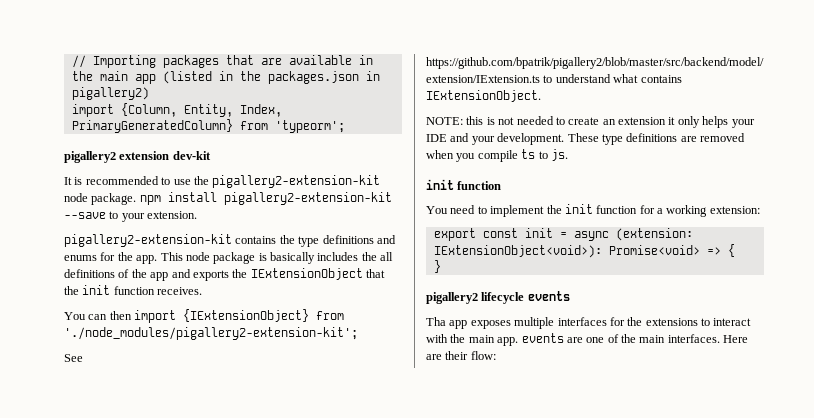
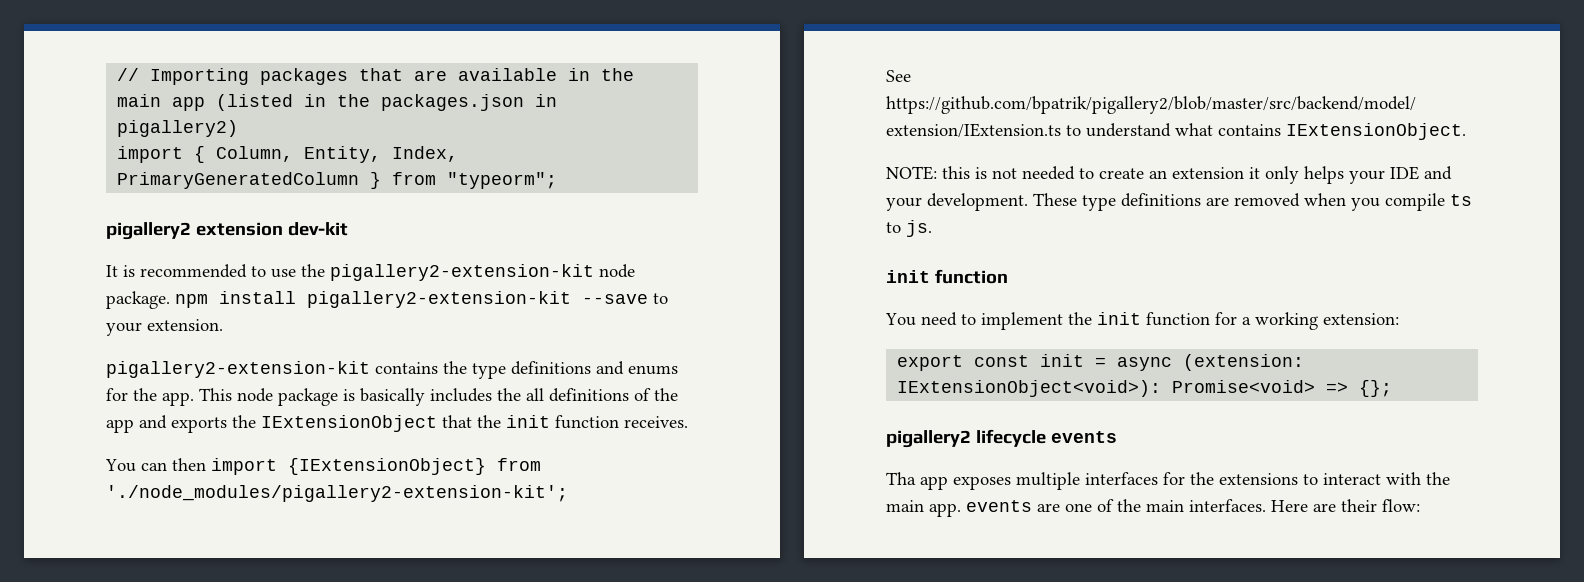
- import {Column, Entity, Index, PrimaryGeneratedColumn} from 'typeorm';
+ import { Column, Entity, Index, PrimaryGeneratedColumn } from "typeorm";
- export const init = async (extension: IExtensionObject<void>): Promise<void> => {
- }
+ export const init = async (extension: IExtensionObject<void>): Promise<void> => {};

